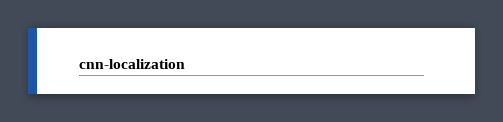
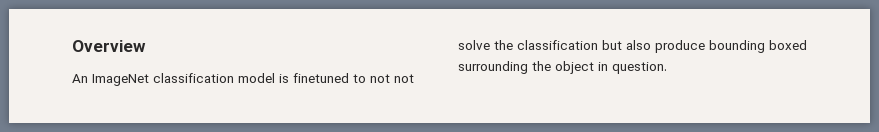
- cnn-localization
+ Overview
+ An ImageNet classification model is finetuned to not not solve the classification but also produce bounding boxed surrounding the object in question.

